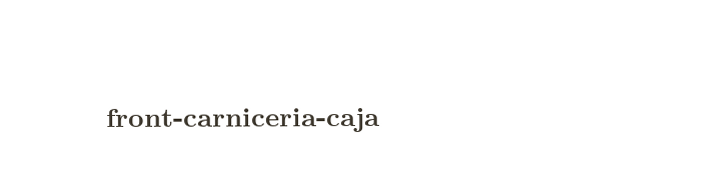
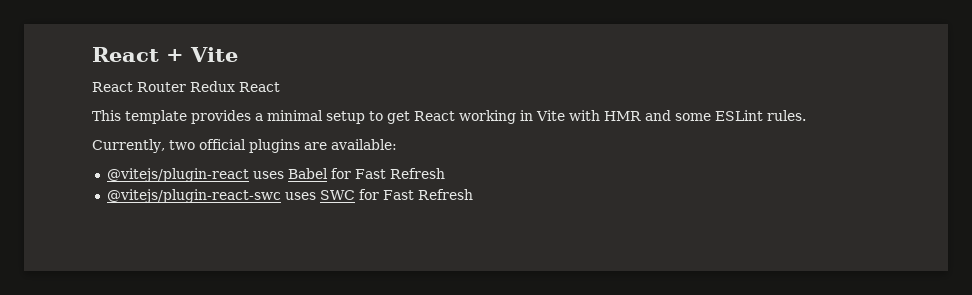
- front-carniceria-caja
+ React + Vite
+ React Router Redux React
+ This template provides a minimal setup to get React working in Vite with HMR and some ESLint rules.
+ Currently, two official plugins are available:
+ @vitejs/plugin-react uses Babel for Fast Refresh
+ @vitejs/plugin-react-swc uses SWC for Fast Refresh

